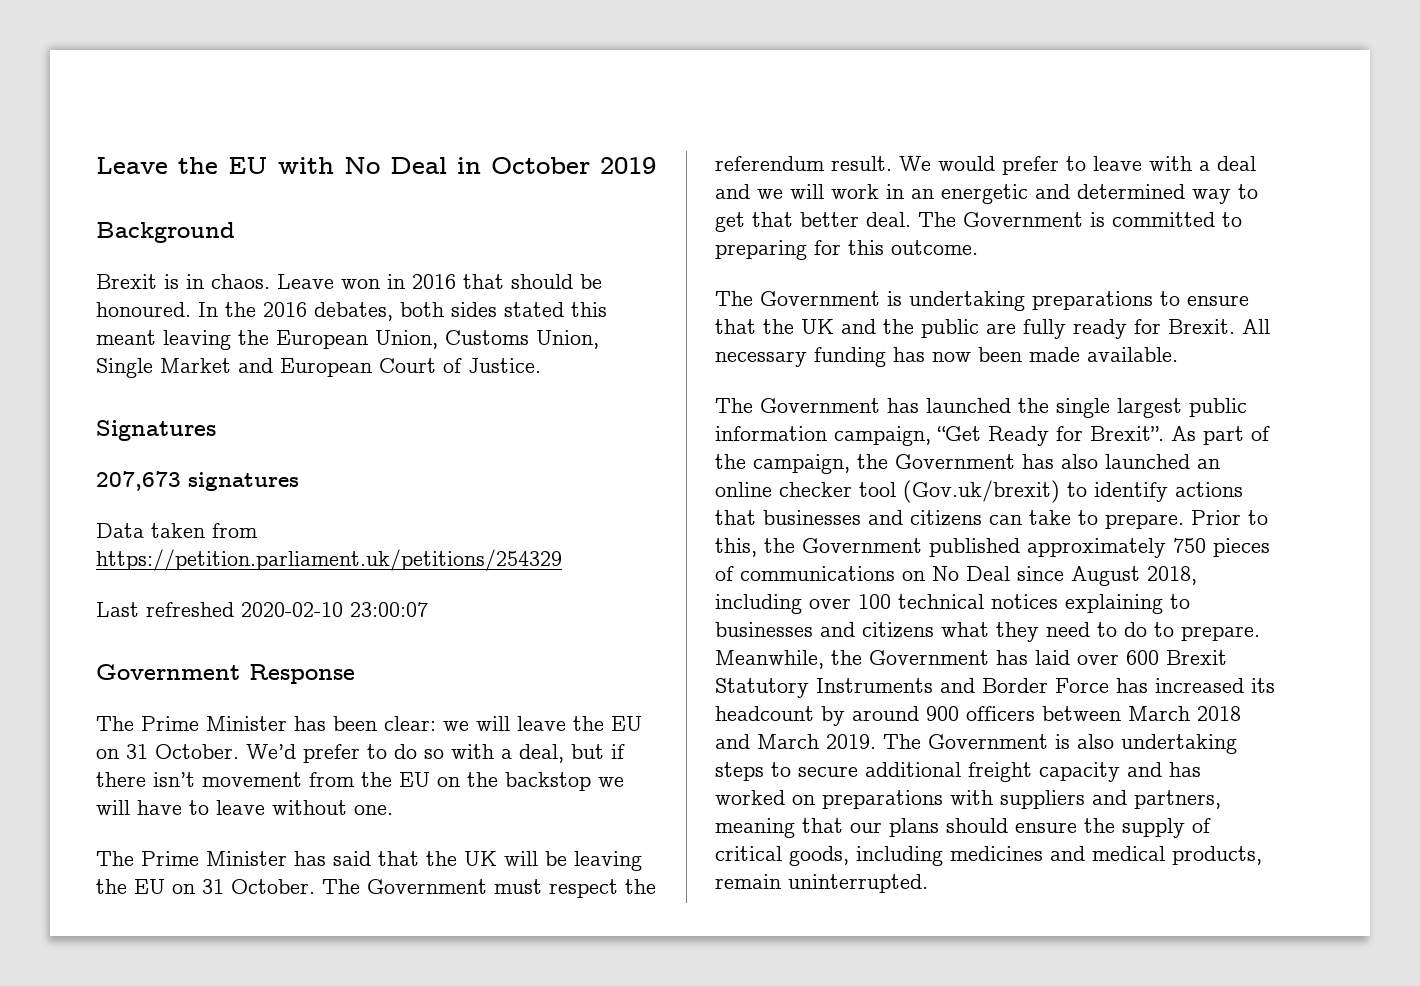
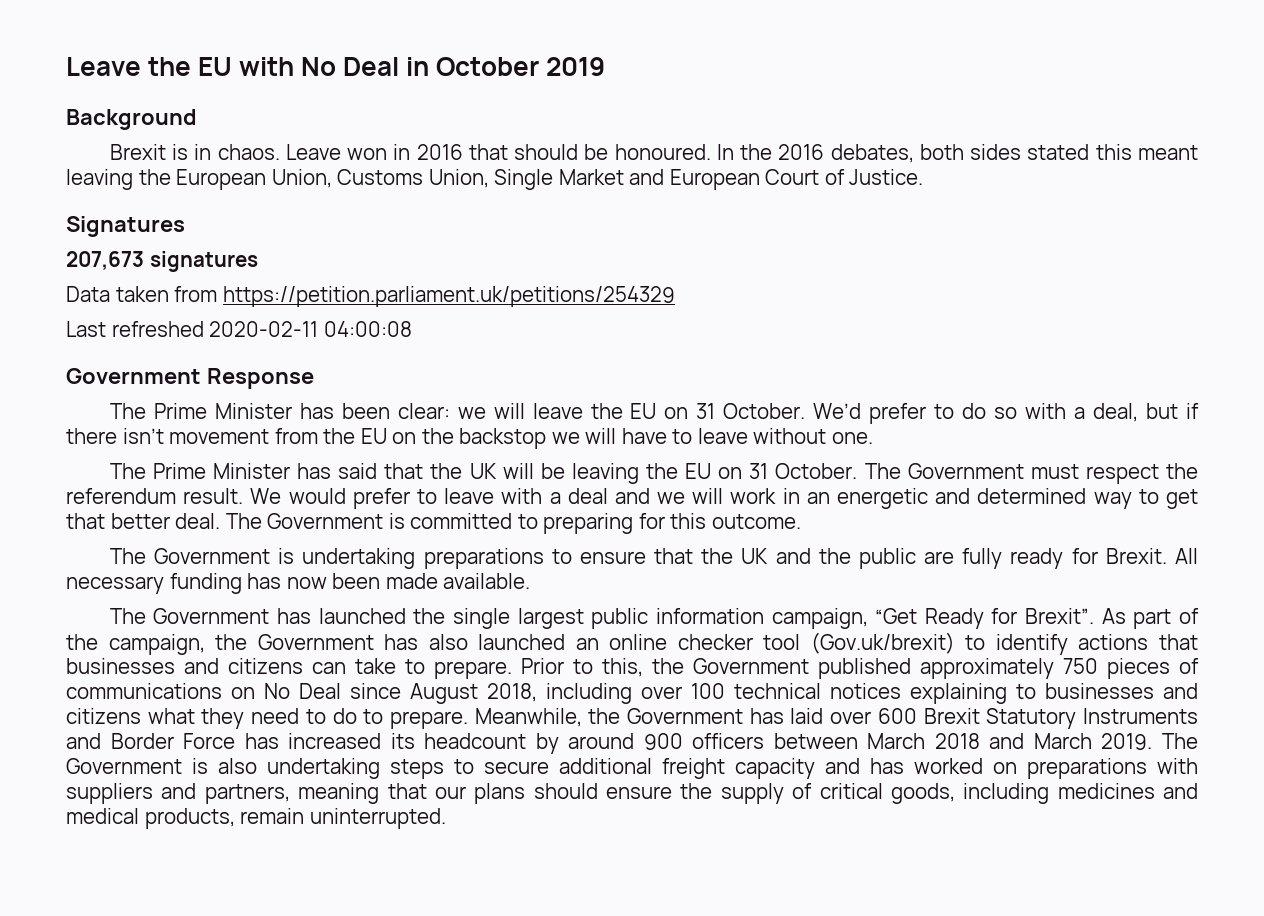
- Last refreshed 2020-02-10 23:00:07
+ Last refreshed 2020-02-11 04:00:08

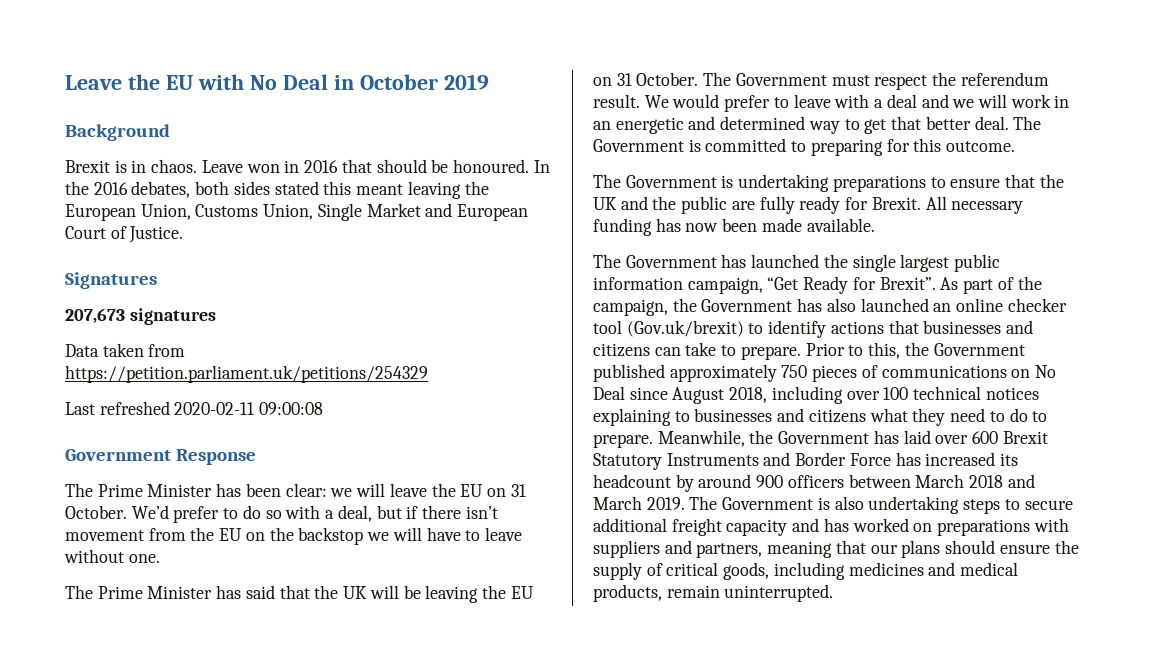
- Last refreshed 2020-02-11 04:00:08
+ Last refreshed 2020-02-11 09:00:08

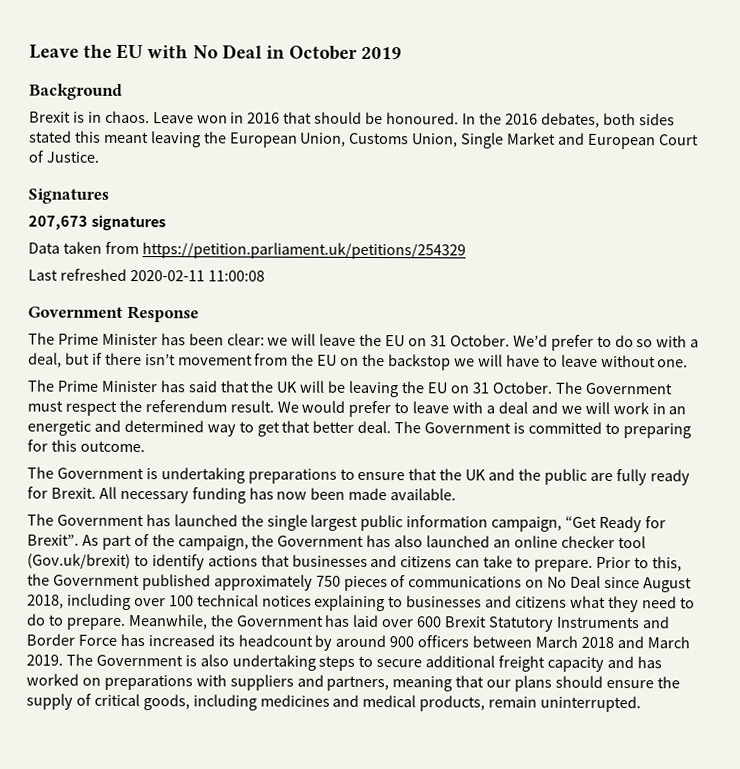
- Last refreshed 2020-02-11 09:00:08
+ Last refreshed 2020-02-11 11:00:08

